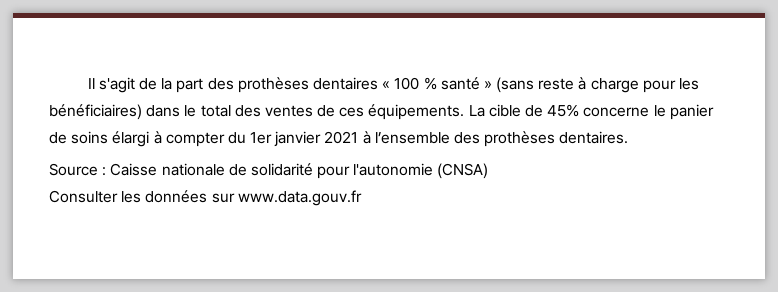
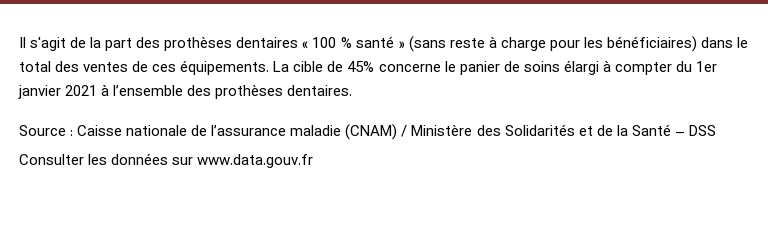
- Source : Caisse nationale de solidarité pour l'autonomie (CNSA)
+ Source : Caisse nationale de l’assurance maladie (CNAM) / Ministère des Solidarités et de la Santé – DSS

